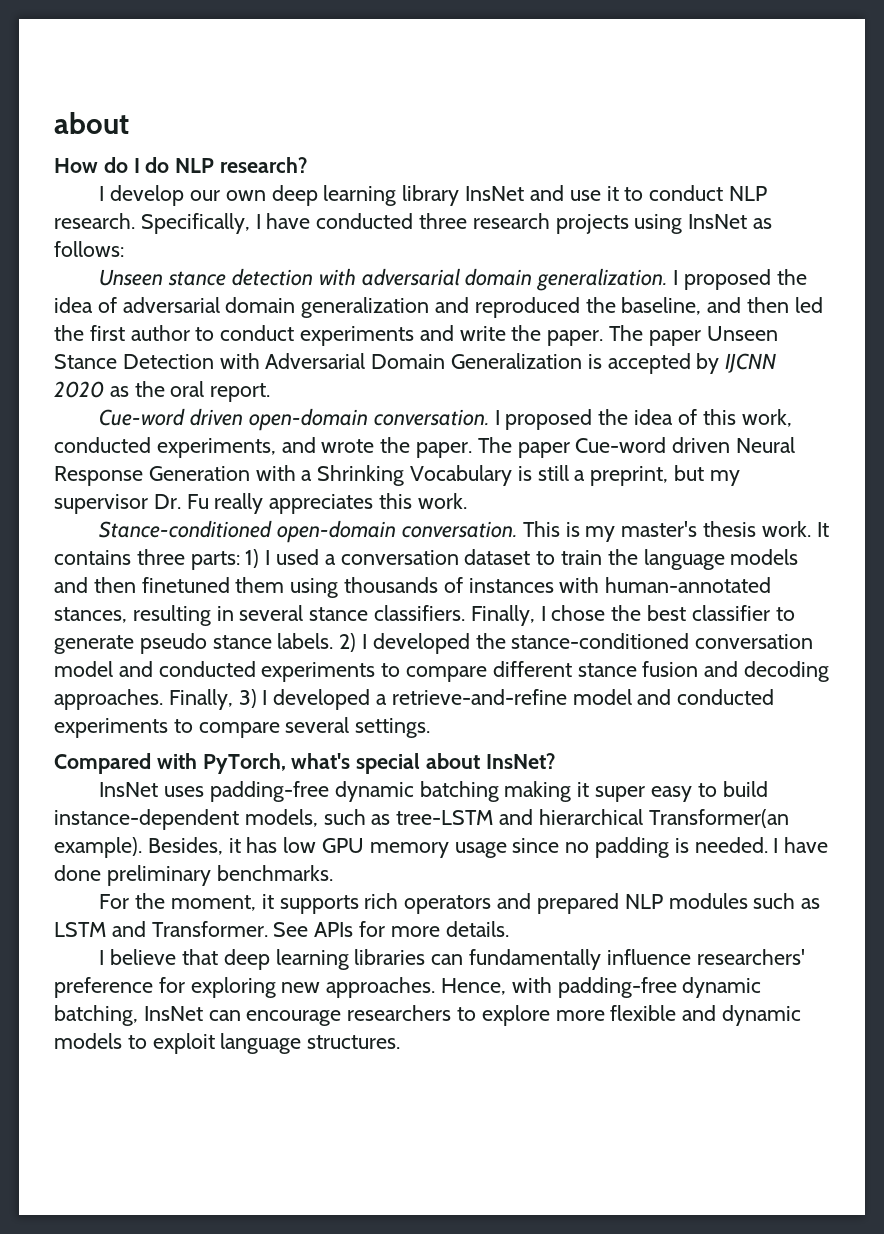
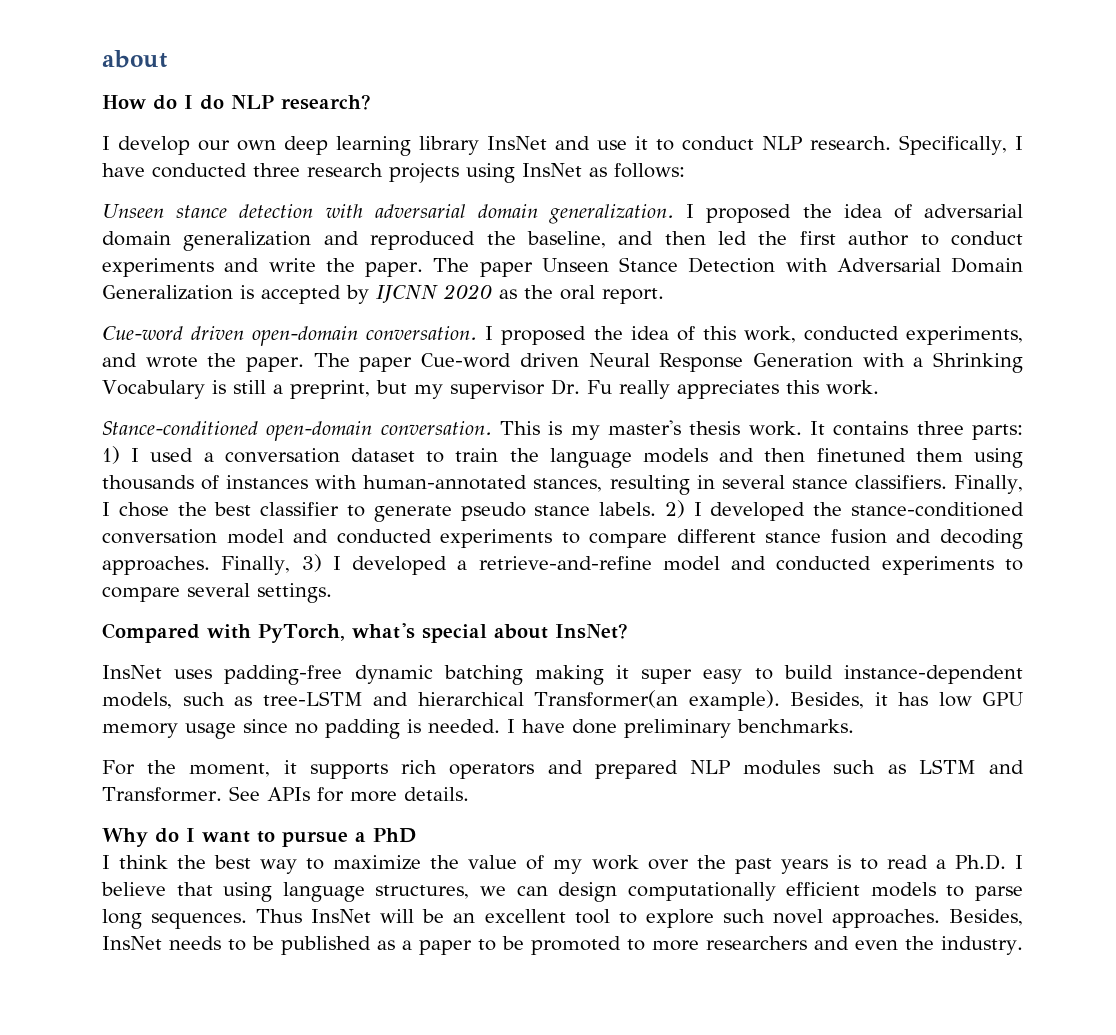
- I believe that deep learning libraries can fundamentally influence researchers' preference for exploring new approaches. Hence, with padding-free dynamic batching, InsNet can encourage researchers to explore more flexible and dynamic models to exploit language structures.
+ Why do I want to pursue a PhD
+ I think the best way to maximize the value of my work over the past years is to read a Ph.D. I believe that using language structures, we can design computationally efficient models to parse long sequences. Thus InsNet will be an excellent tool to explore such novel approaches. Besides, InsNet needs to be published as a paper to be promoted to more researchers and even the industry.

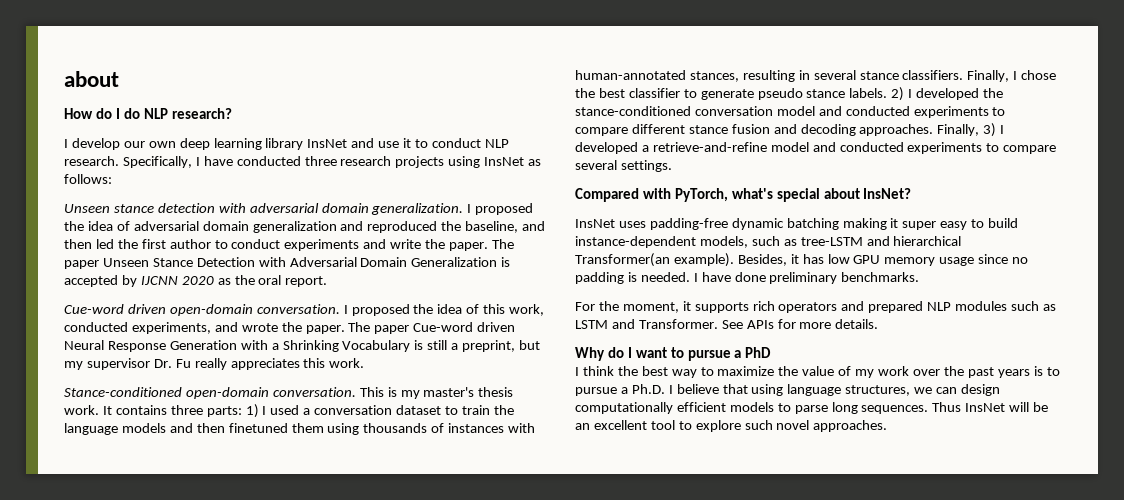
- I think the best way to maximize the value of my work over the past years is to read a Ph.D. I believe that using language structures, we can design computationally efficient models to parse long sequences.
+ I think the best way to maximize the value of my work over the past years is to pursue a Ph.D. I believe that using language structures, we can design computationally efficient models to parse long sequences.
- Besides, InsNet needs to be published as a paper to be promoted to more researchers and even the industry.

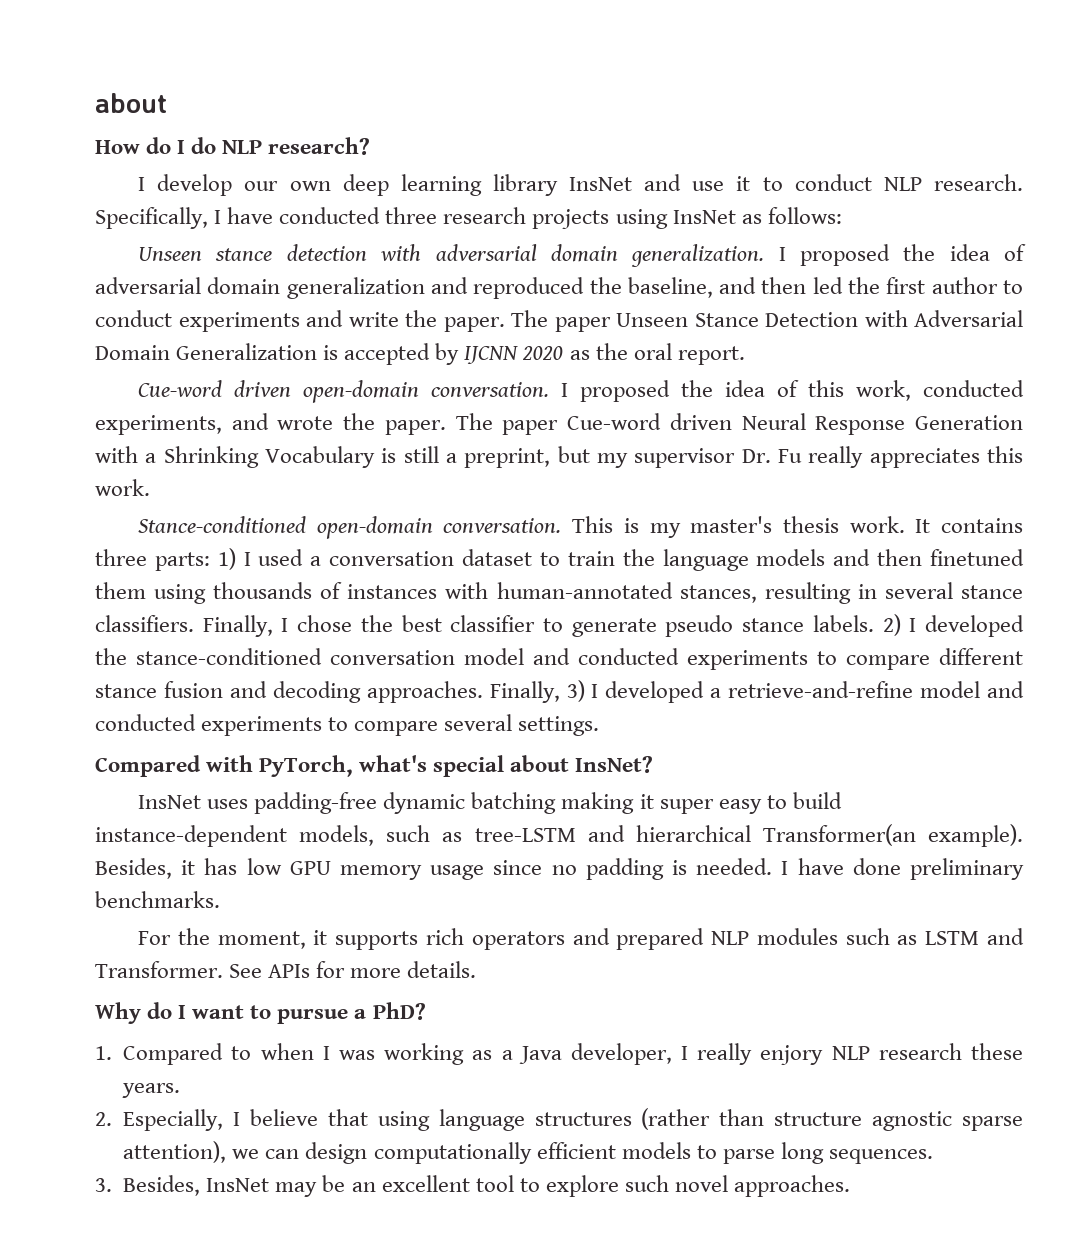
- Why do I want to pursue a PhD
- I think the best way to maximize the value of my work over the past years is to pursue a Ph.D. I believe that using language structures, we can design computationally efficient models to parse long sequences. Thus InsNet will be an excellent tool to explore such novel approaches.
+ Why do I want to pursue a PhD?
+ 1. Compared to when I was working as a Java developer, I really enjory NLP research these years.
+ 2. Especially, I believe that using language structures (rather than structure agnostic sparse attention), we can design computationally efficient models to parse long sequences.
+ 3. Besides, InsNet may be an excellent tool to explore such novel approaches.

